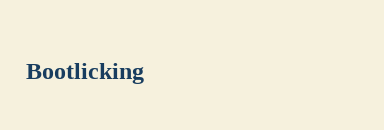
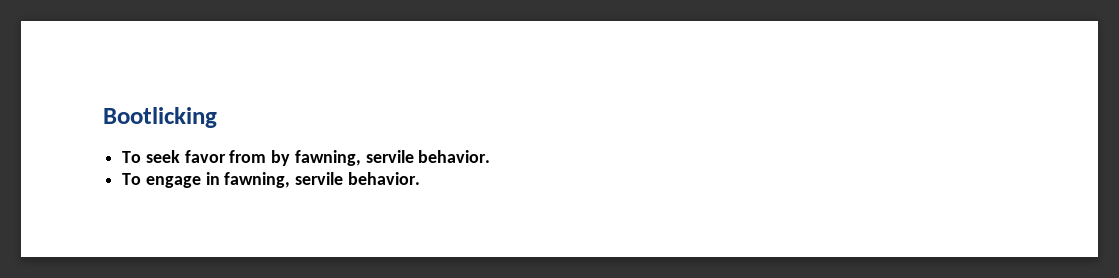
+ To seek favor from by fawning, servile behavior.
+ To engage in fawning, servile behavior.

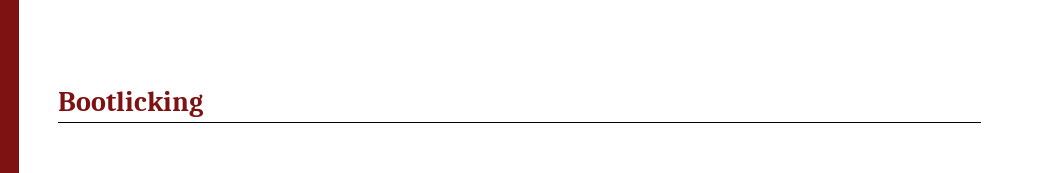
- To seek favor from by fawning, servile behavior.
- To engage in fawning, servile behavior.

